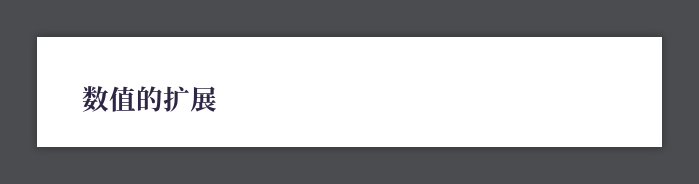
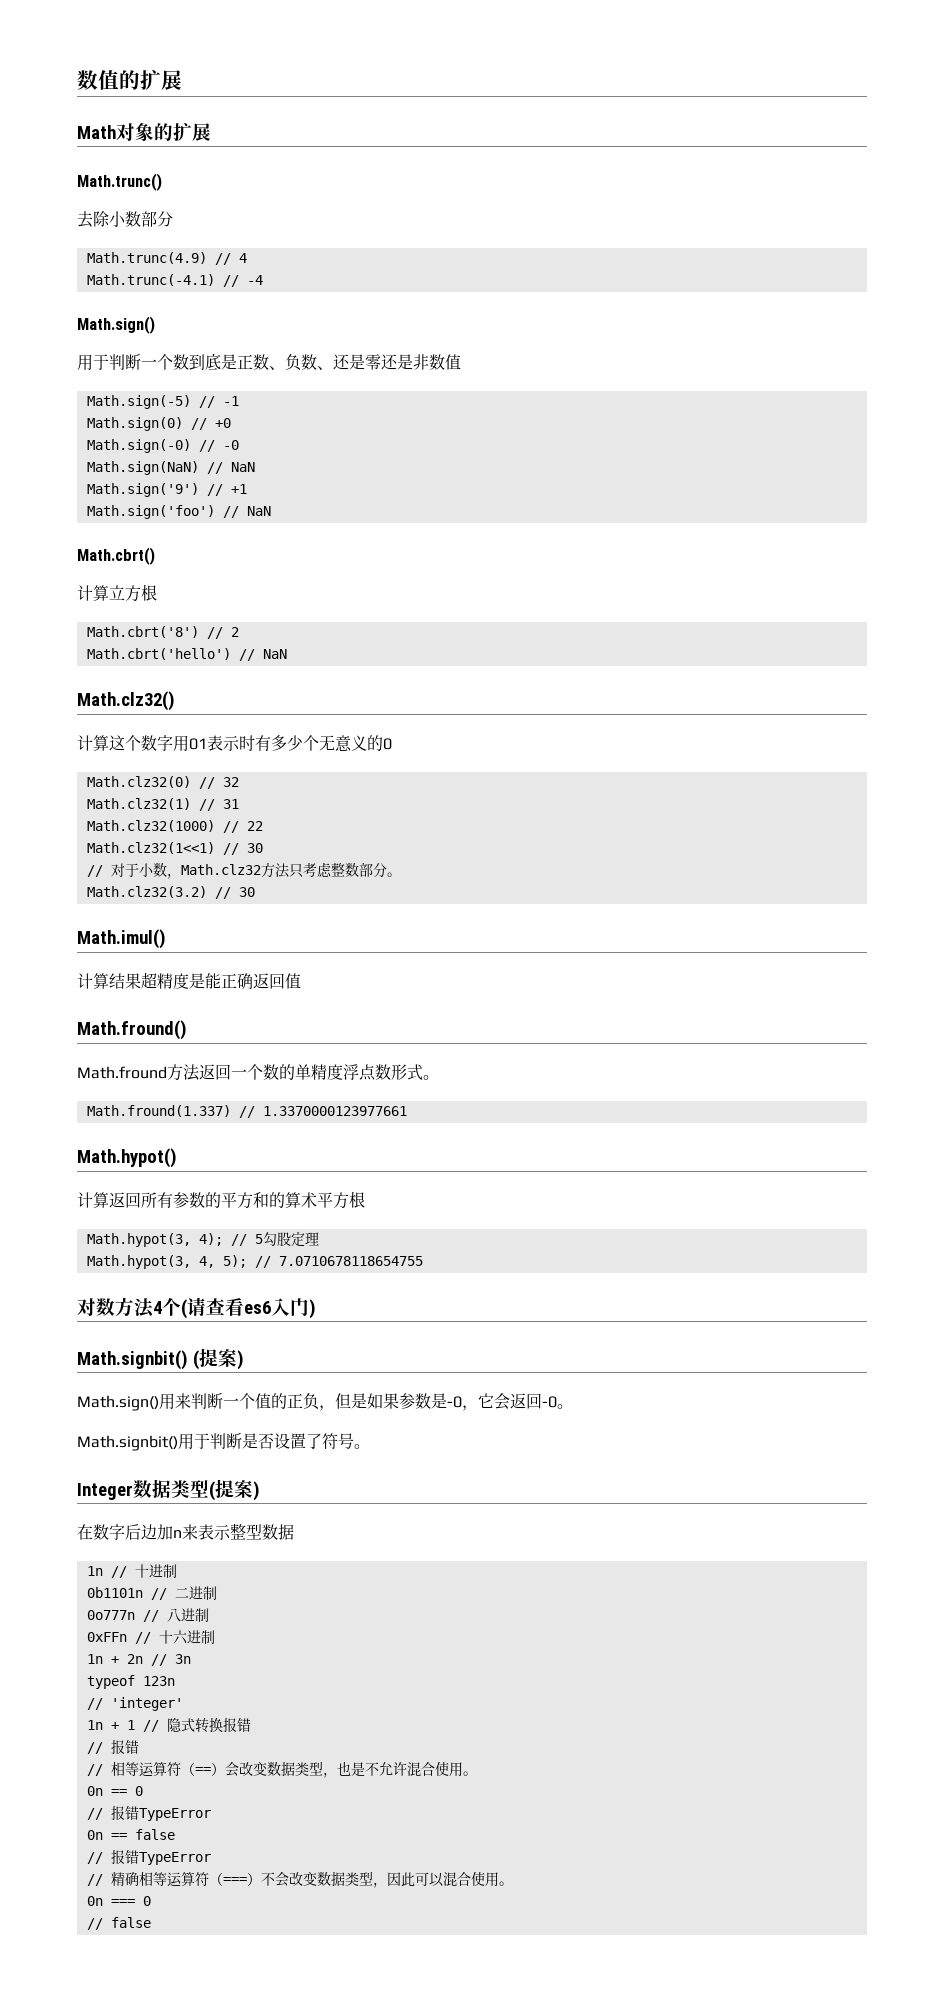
+ Math对象的扩展
+ Math.trunc()
+ 去除小数部分
+ Math.trunc(4.9) // 4
+ Math.trunc(-4.1) // -4
+ Math.sign()
+ 用于判断一个数到底是正数、负数、还是零还是非数值
+ Math.sign(-5) // -1
+ Math.sign(0) // +0
+ Math.sign(-0) // -0
+ Math.sign(NaN) // NaN
+ Math.sign('9') // +1
+ Math.sign('foo') // NaN
+ Math.cbrt()
+ 计算立方根
+ Math.cbrt('8') // 2
+ Math.cbrt('hello') // NaN
+ Math.clz32()
+ 计算这个数字用01表示时有多少个无意义的0
+ Math.clz32(0) // 32
+ Math.clz32(1) // 31
+ Math.clz32(1000) // 22
+ Math.clz32(1<<1) // 30
+ // 对于小数，Math.clz32方法只考虑整数部分。
+ Math.clz32(3.2) // 30
+ Math.imul()
+ 计算结果超精度是能正确返回值
+ Math.fround()
+ Math.fround方法返回一个数的单精度浮点数形式。
+ Math.fround(1.337) // 1.3370000123977661
+ Math.hypot()
+ 计算返回所有参数的平方和的算术平方根
+ Math.hypot(3, 4); // 5勾股定理
+ Math.hypot(3, 4, 5); // 7.0710678118654755
+ 对数方法4个(请查看es6入门)
+ Math.signbit() (提案)
+ Math.sign()用来判断一个值的正负，但是如果参数是-0，它会返回-0。
+ Math.signbit()用于判断是否设置了符号。
+ Integer数据类型(提案)
+ 在数字后边加n来表示整型数据
+ 1n // 十进制
+ 0b1101n // 二进制
+ 0o777n // 八进制
+ 0xFFn // 十六进制
+ 1n + 2n // 3n
+ typeof 123n
+ // 'integer'
+ 1n + 1 // 隐式转换报错
+ // 报错
+ // 相等运算符（==）会改变数据类型，也是不允许混合使用。
+ 0n == 0
+ // 报错TypeError
+ 0n == false
+ // 报错TypeError
+ // 精确相等运算符（===）不会改变数据类型，因此可以混合使用。
+ 0n === 0
+ // false

